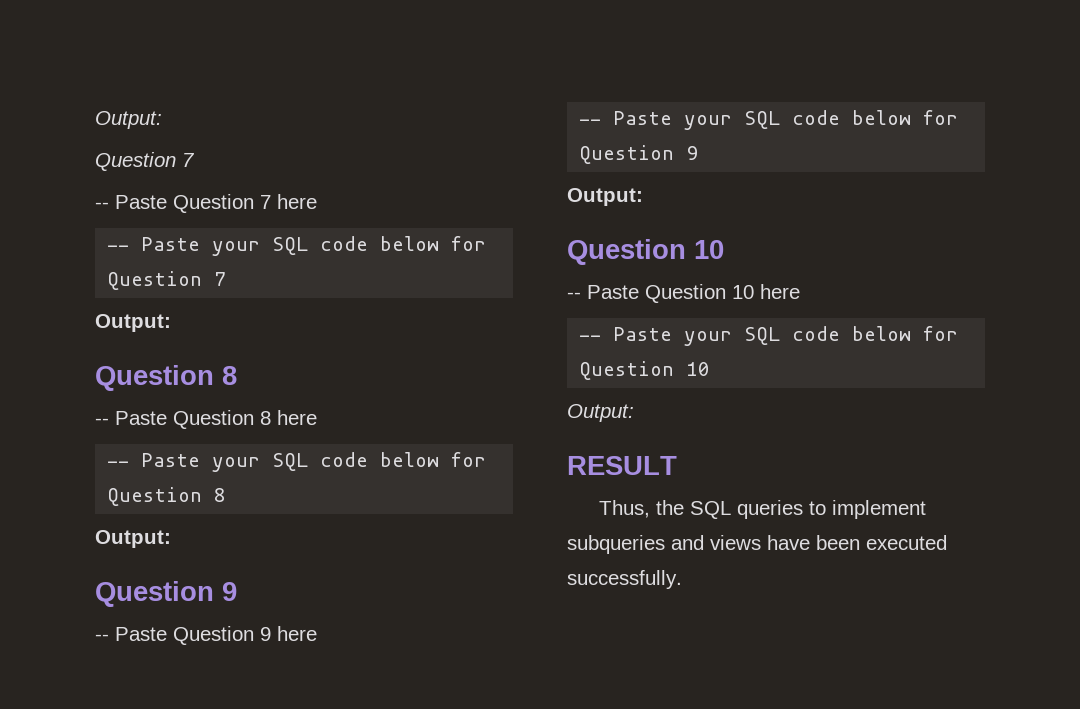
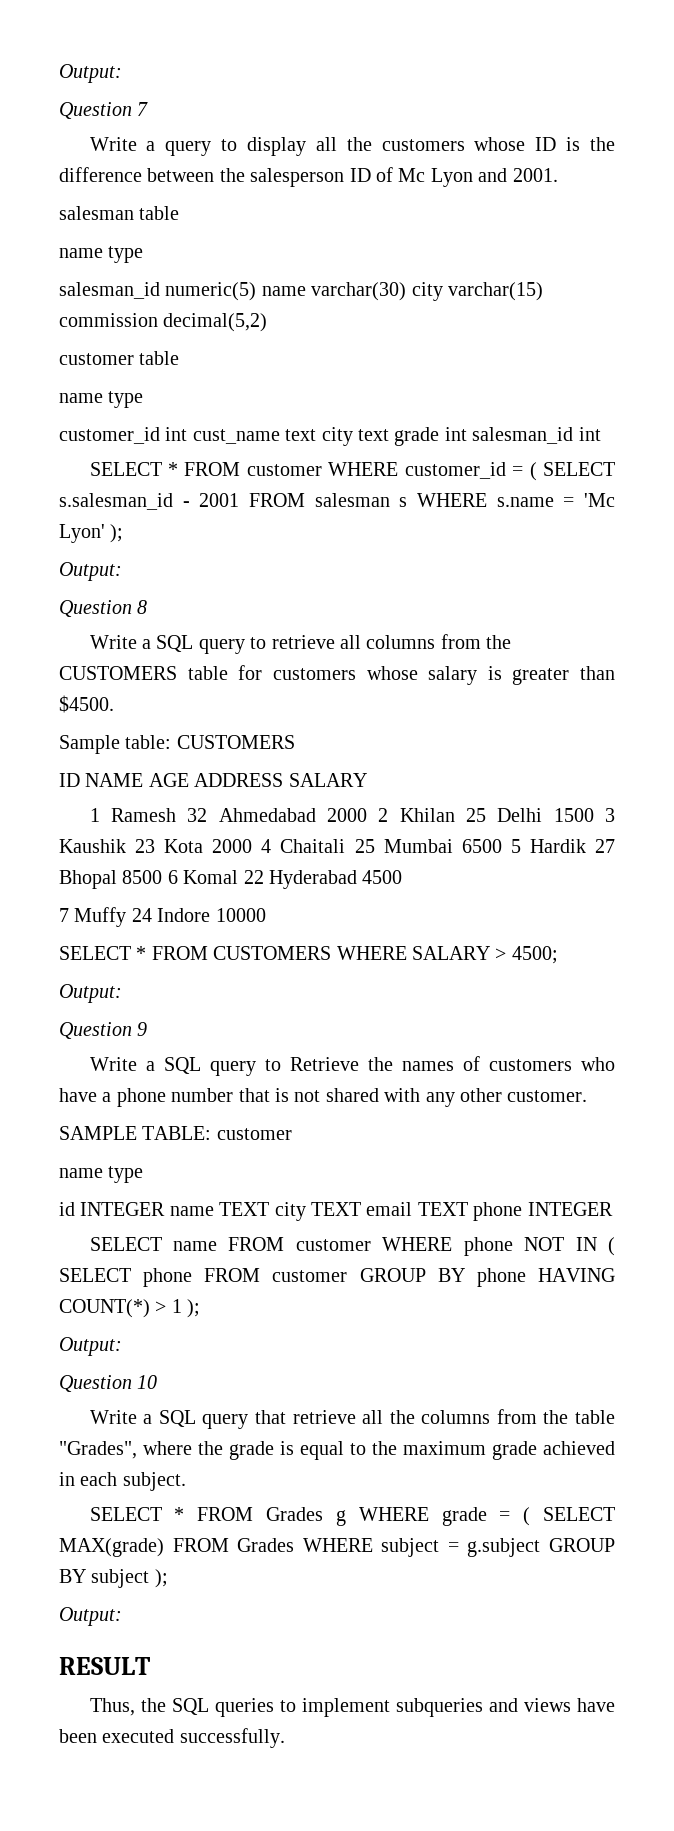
- -- Paste Question 7 here
- -- Paste your SQL code below for Question 7
+ Write a query to display all the customers whose ID is the difference between the salesperson ID of Mc Lyon and 2001.
+ salesman table
+ name type
+ salesman_id numeric(5) name varchar(30) city varchar(15) commission decimal(5,2)
+ customer table
+ name type
+ customer_id int cust_name text city text grade int salesman_id int
+ SELECT * FROM customer WHERE customer_id = ( SELECT s.salesman_id - 2001 FROM salesman s WHERE s.name = 'Mc Lyon' );
  Output:
  Question 8
- -- Paste Question 8 here
- -- Paste your SQL code below for Question 8
+ Write a SQL query to retrieve all columns from the CUSTOMERS table for customers whose salary is greater than $4500.
+ Sample table: CUSTOMERS
+ ID NAME AGE ADDRESS SALARY
+ 1 Ramesh 32 Ahmedabad 2000 2 Khilan 25 Delhi 1500 3 Kaushik 23 Kota 2000 4 Chaitali 25 Mumbai 6500 5 Hardik 27 Bhopal 8500 6 Komal 22 Hyderabad 4500
+ 7 Muffy 24 Indore 10000
+ SELECT * FROM CUSTOMERS WHERE SALARY > 4500;
  Output:
  Question 9
- -- Paste Question 9 here
- -- Paste your SQL code below for Question 9
+ Write a SQL query to Retrieve the names of customers who have a phone number that is not shared with any other customer.
+ SAMPLE TABLE: customer
+ name type
+ id INTEGER name TEXT city TEXT email TEXT phone INTEGER
+ SELECT name FROM customer WHERE phone NOT IN ( SELECT phone FROM customer GROUP BY phone HAVING COUNT(*) > 1 );
  Output:
  Question 10
- -- Paste Question 10 here
- -- Paste your SQL code below for Question 10
+ Write a SQL query that retrieve all the columns from the table "Grades", where the grade is equal to the maximum grade achieved in each subject.
+ SELECT * FROM Grades g WHERE grade = ( SELECT MAX(grade) FROM Grades WHERE subject = g.subject GROUP BY subject );

